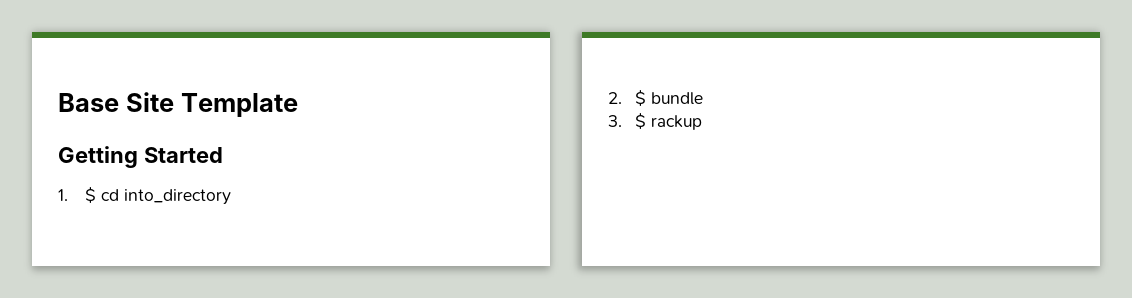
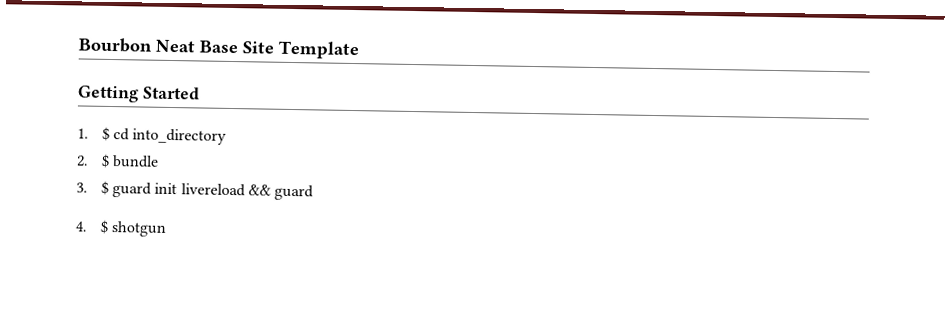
- Base Site Template
+ Bourbon Neat Base Site Template
- 3. $ rackup
+ 3. $ guard init livereload && guard
+ 4. $ shotgun

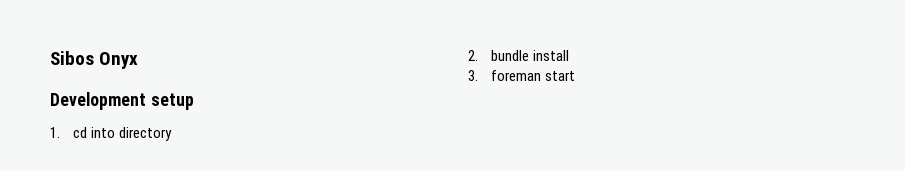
- Bourbon Neat Base Site Template
- Getting Started
- 1. $ cd into_directory
+ Sibos Onyx
+ Development setup
+ 1. cd into directory
- 2. $ bundle
+ 2. bundle install
- 3. $ guard init livereload && guard
- 4. $ shotgun
+ 3. foreman start

